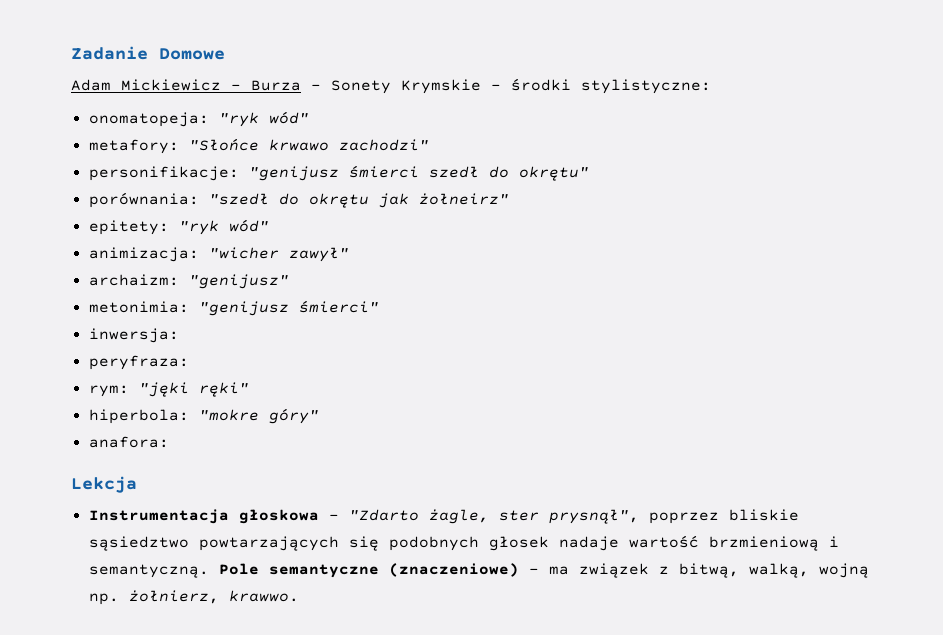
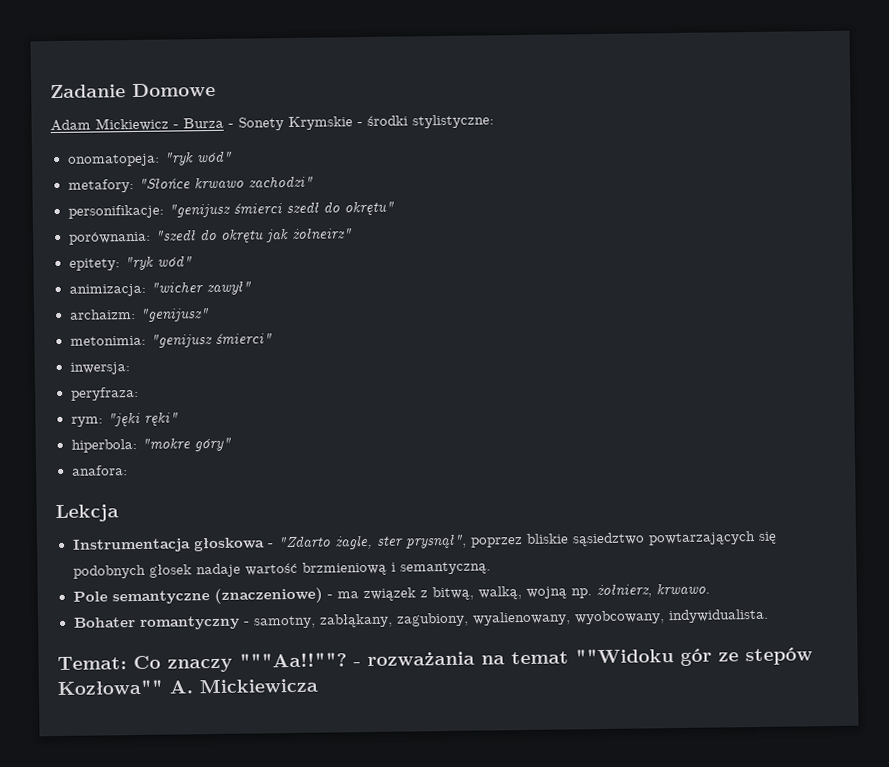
- Instrumentacja głoskowa - "Zdarto żagle, ster prysnął", poprzez bliskie sąsiedztwo powtarzających się podobnych głosek nadaje wartość brzmieniową i semantyczną. Pole semantyczne (znaczeniowe) - ma związek z bitwą, walką, wojną np. żołnierz, krawwo.
+ Instrumentacja głoskowa - "Zdarto żagle, ster prysnął", poprzez bliskie sąsiedztwo powtarzających się podobnych głosek nadaje wartość brzmieniową i semantyczną.
+ Pole semantyczne (znaczeniowe) - ma związek z bitwą, walką, wojną np. żołnierz, krwawo.
+ Bohater romantyczny - samotny, zabłąkany, zagubiony, wyalienowany, wyobcowany, indywidualista.
+ Temat: Co znaczy """Aa!!""? - rozważania na temat ""Widoku gór ze stepów Kozłowa"" A. Mickiewicza

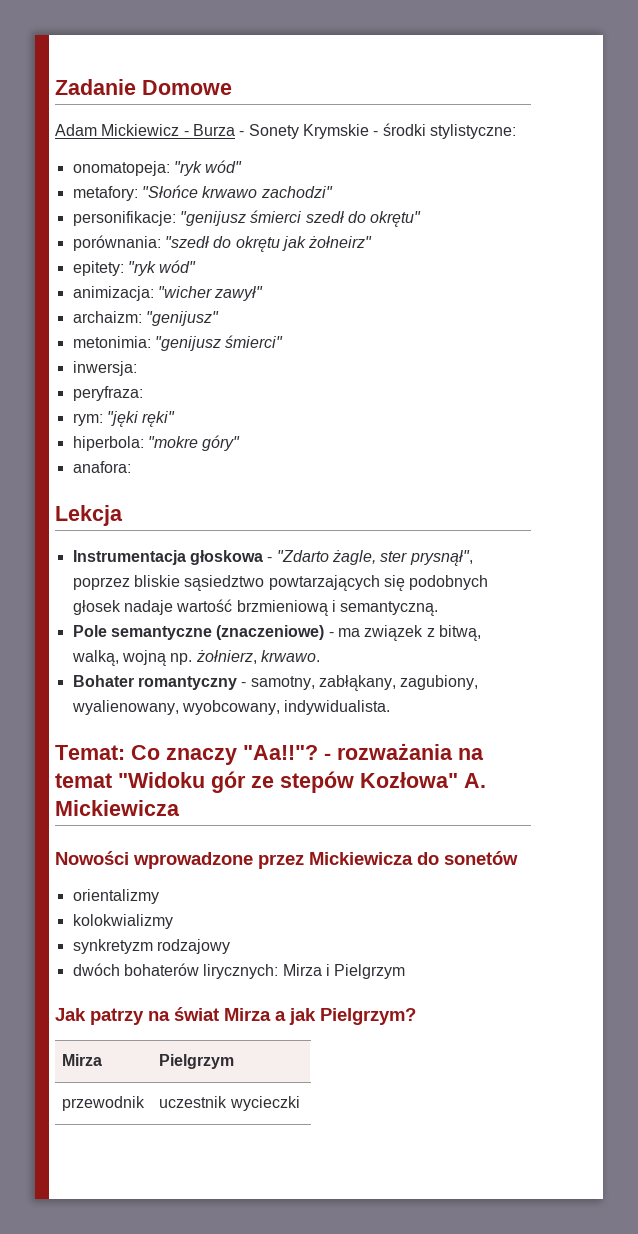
- Temat: Co znaczy """Aa!!""?
+ Temat: Co znaczy "Aa!!"?
- - rozważania na temat ""Widoku gór ze stepów Kozłowa"" A. Mickiewicza
+ - rozważania na temat "Widoku gór ze stepów Kozłowa" A. Mickiewicza
+ Nowości wprowadzone przez Mickiewicza do sonetów
+ orientalizmy
+ kolokwializmy
+ synkretyzm rodzajowy
+ dwóch bohaterów lirycznych: Mirza i Pielgrzym
+ Jak patrzy na świat Mirza a jak Pielgrzym?
+ Mirza | Pielgrzym
+ przewodnik | uczestnik wycieczki

